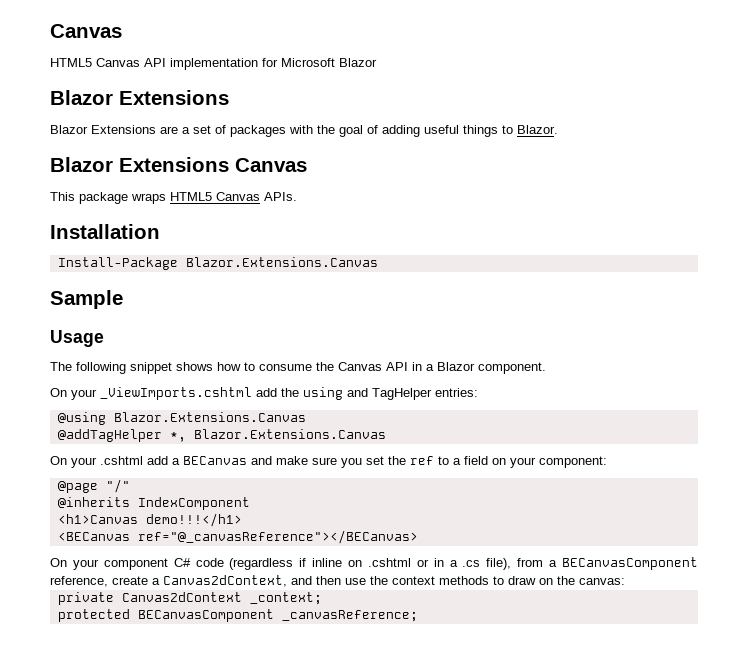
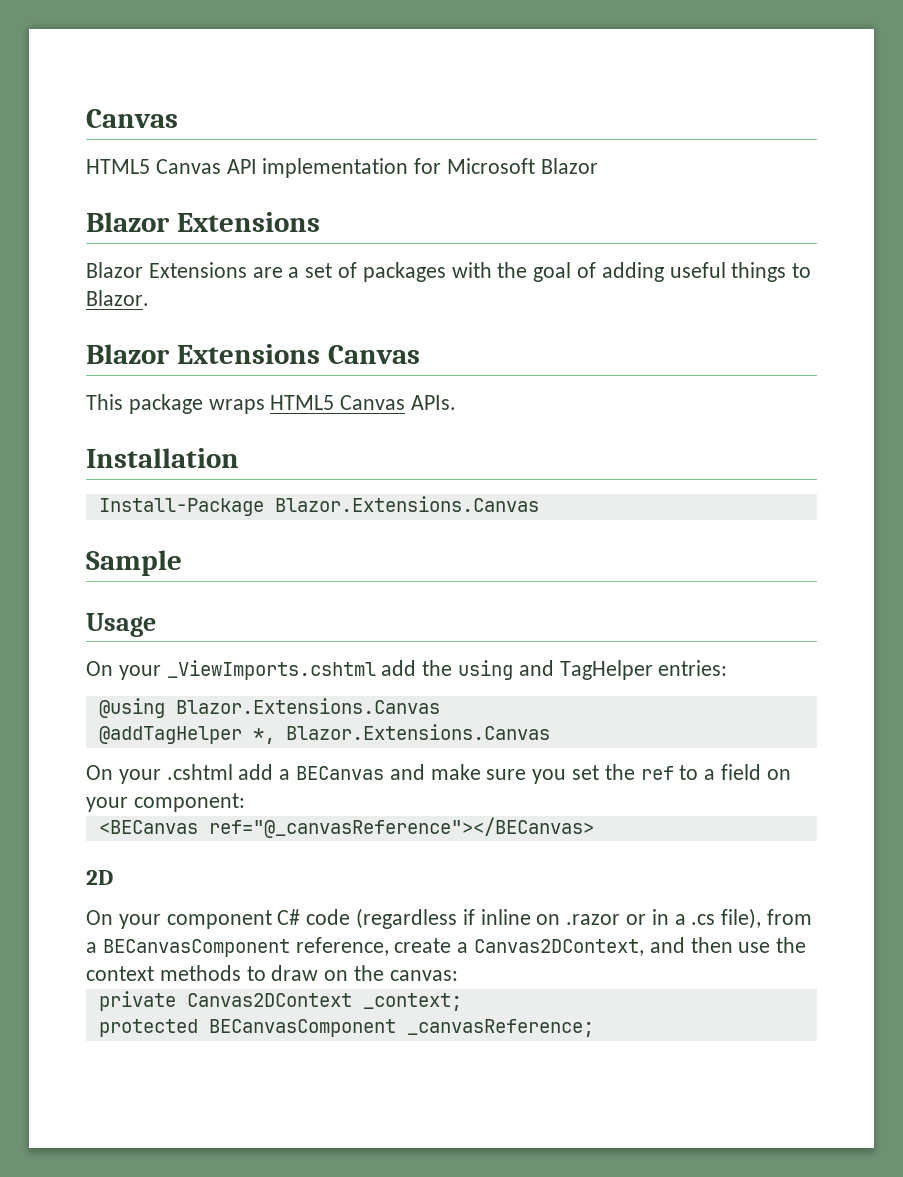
- The following snippet shows how to consume the Canvas API in a Blazor component.
- @page "/"
- @inherits IndexComponent
- <h1>Canvas demo!!!</h1>
+ 2D
- On your component C# code (regardless if inline on .cshtml or in a .cs file), from a BECanvasComponent reference, create a Canvas2dContext, and then use the context methods to draw on the canvas:
+ On your component C# code (regardless if inline on .razor or in a .cs file), from a BECanvasComponent reference, create a Canvas2DContext, and then use the context methods to draw on the canvas:
- private Canvas2dContext _context;
+ private Canvas2DContext _context;

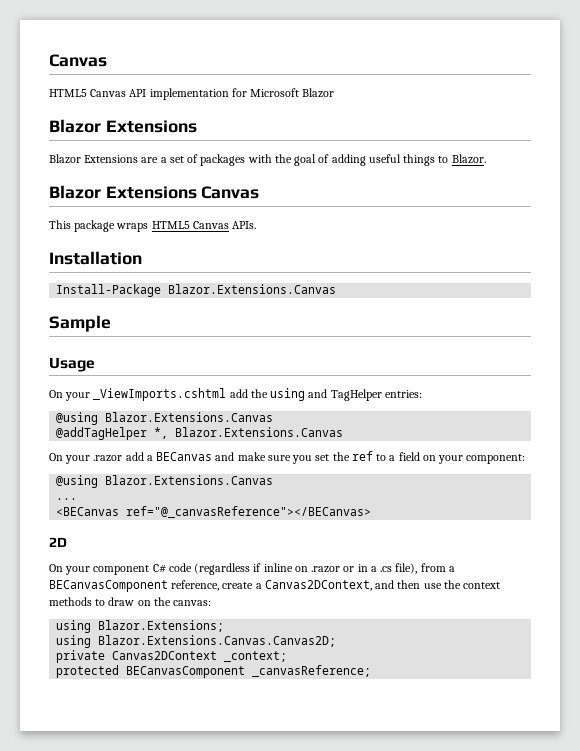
- On your .cshtml add a BECanvas and make sure you set the ref to a field on your component:
+ On your .razor add a BECanvas and make sure you set the ref to a field on your component:
+ @using Blazor.Extensions.Canvas
+ ...
+ using Blazor.Extensions;
+ using Blazor.Extensions.Canvas.Canvas2D;

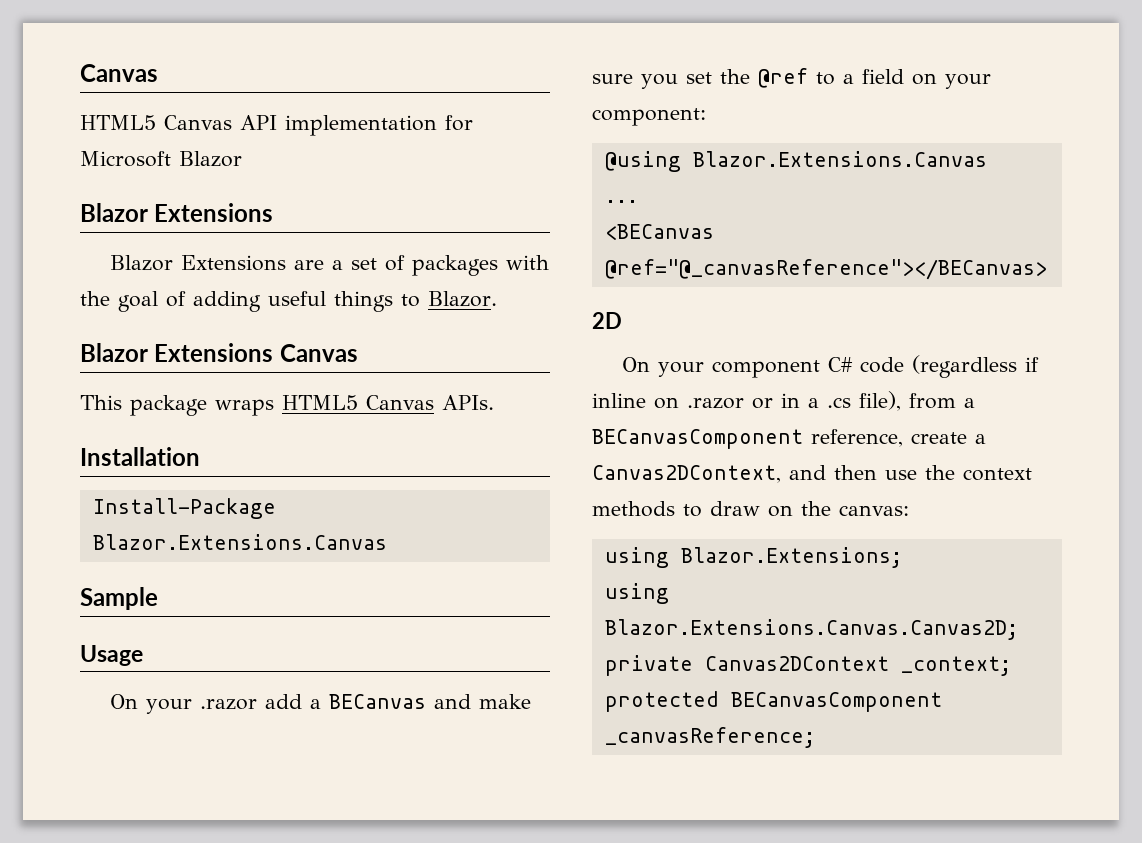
- On your _ViewImports.cshtml add the using and TagHelper entries:
- @using Blazor.Extensions.Canvas
- @addTagHelper *, Blazor.Extensions.Canvas
- On your .razor add a BECanvas and make sure you set the ref to a field on your component:
+ On your .razor add a BECanvas and make sure you set the @ref to a field on your component:
- <BECanvas ref="@_canvasReference"></BECanvas>
+ <BECanvas @ref="@_canvasReference"></BECanvas>

